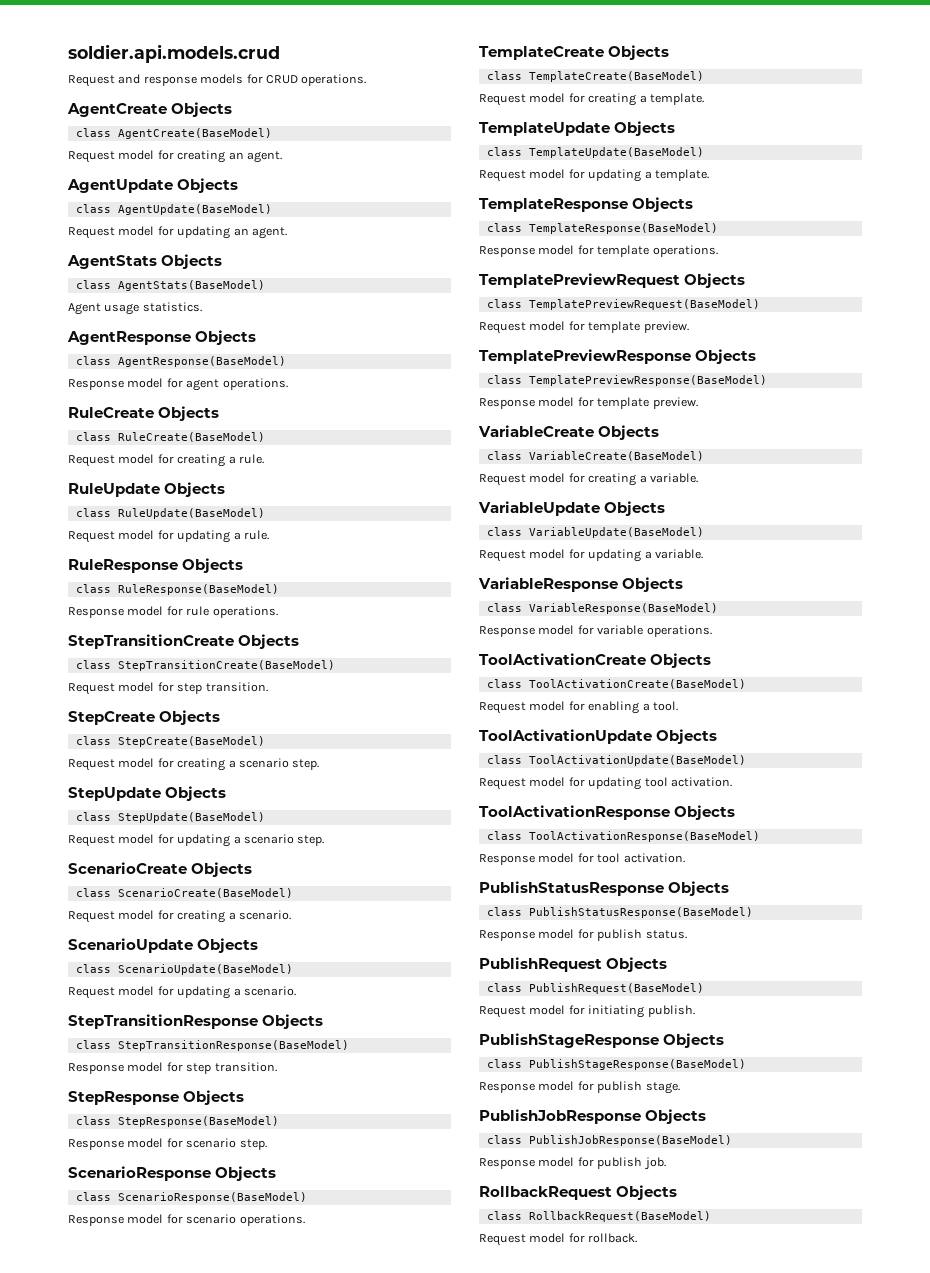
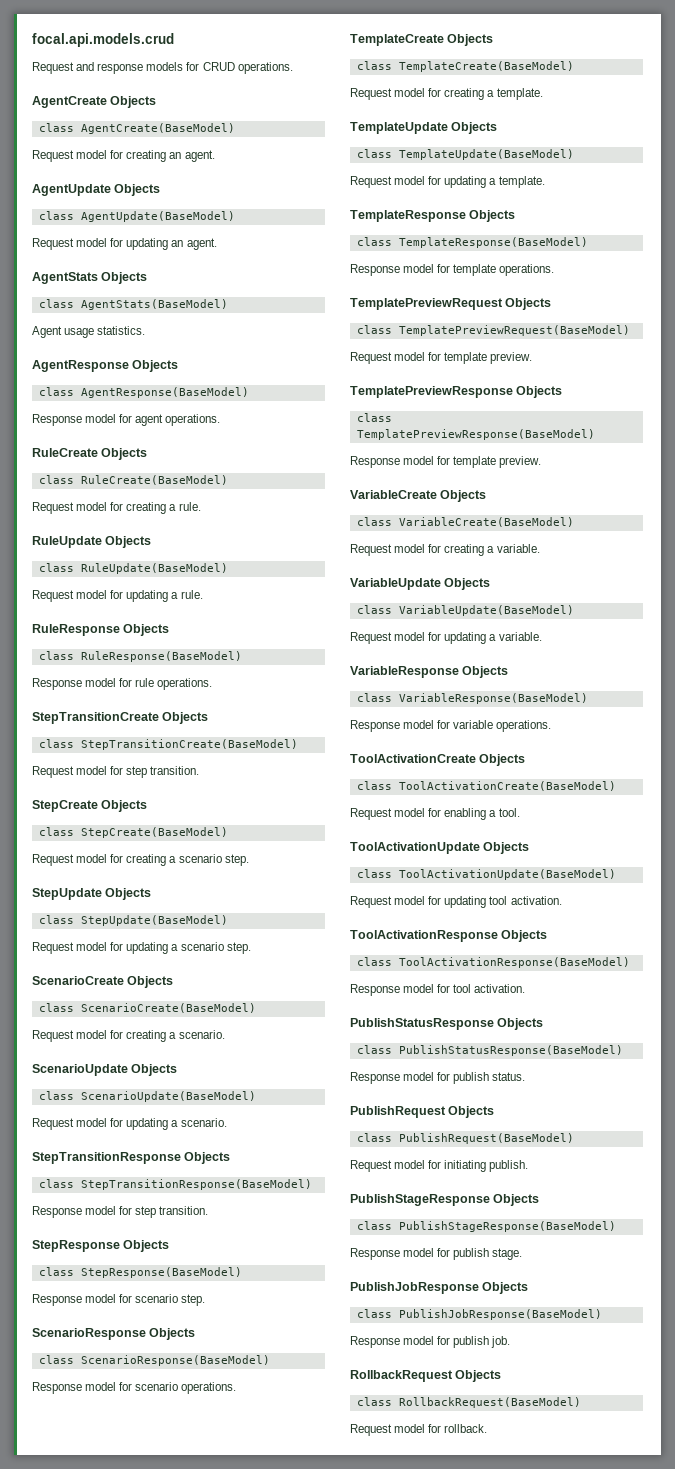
- soldier.api.models.crud
+ focal.api.models.crud

